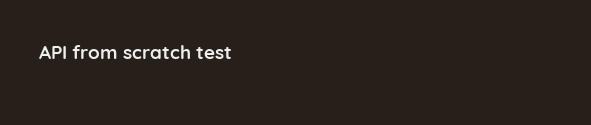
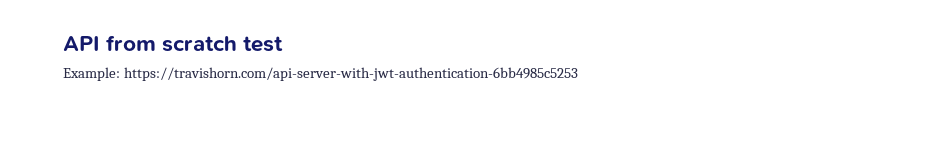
+ Example: https://travishorn.com/api-server-with-jwt-authentication-6bb4985c5253

